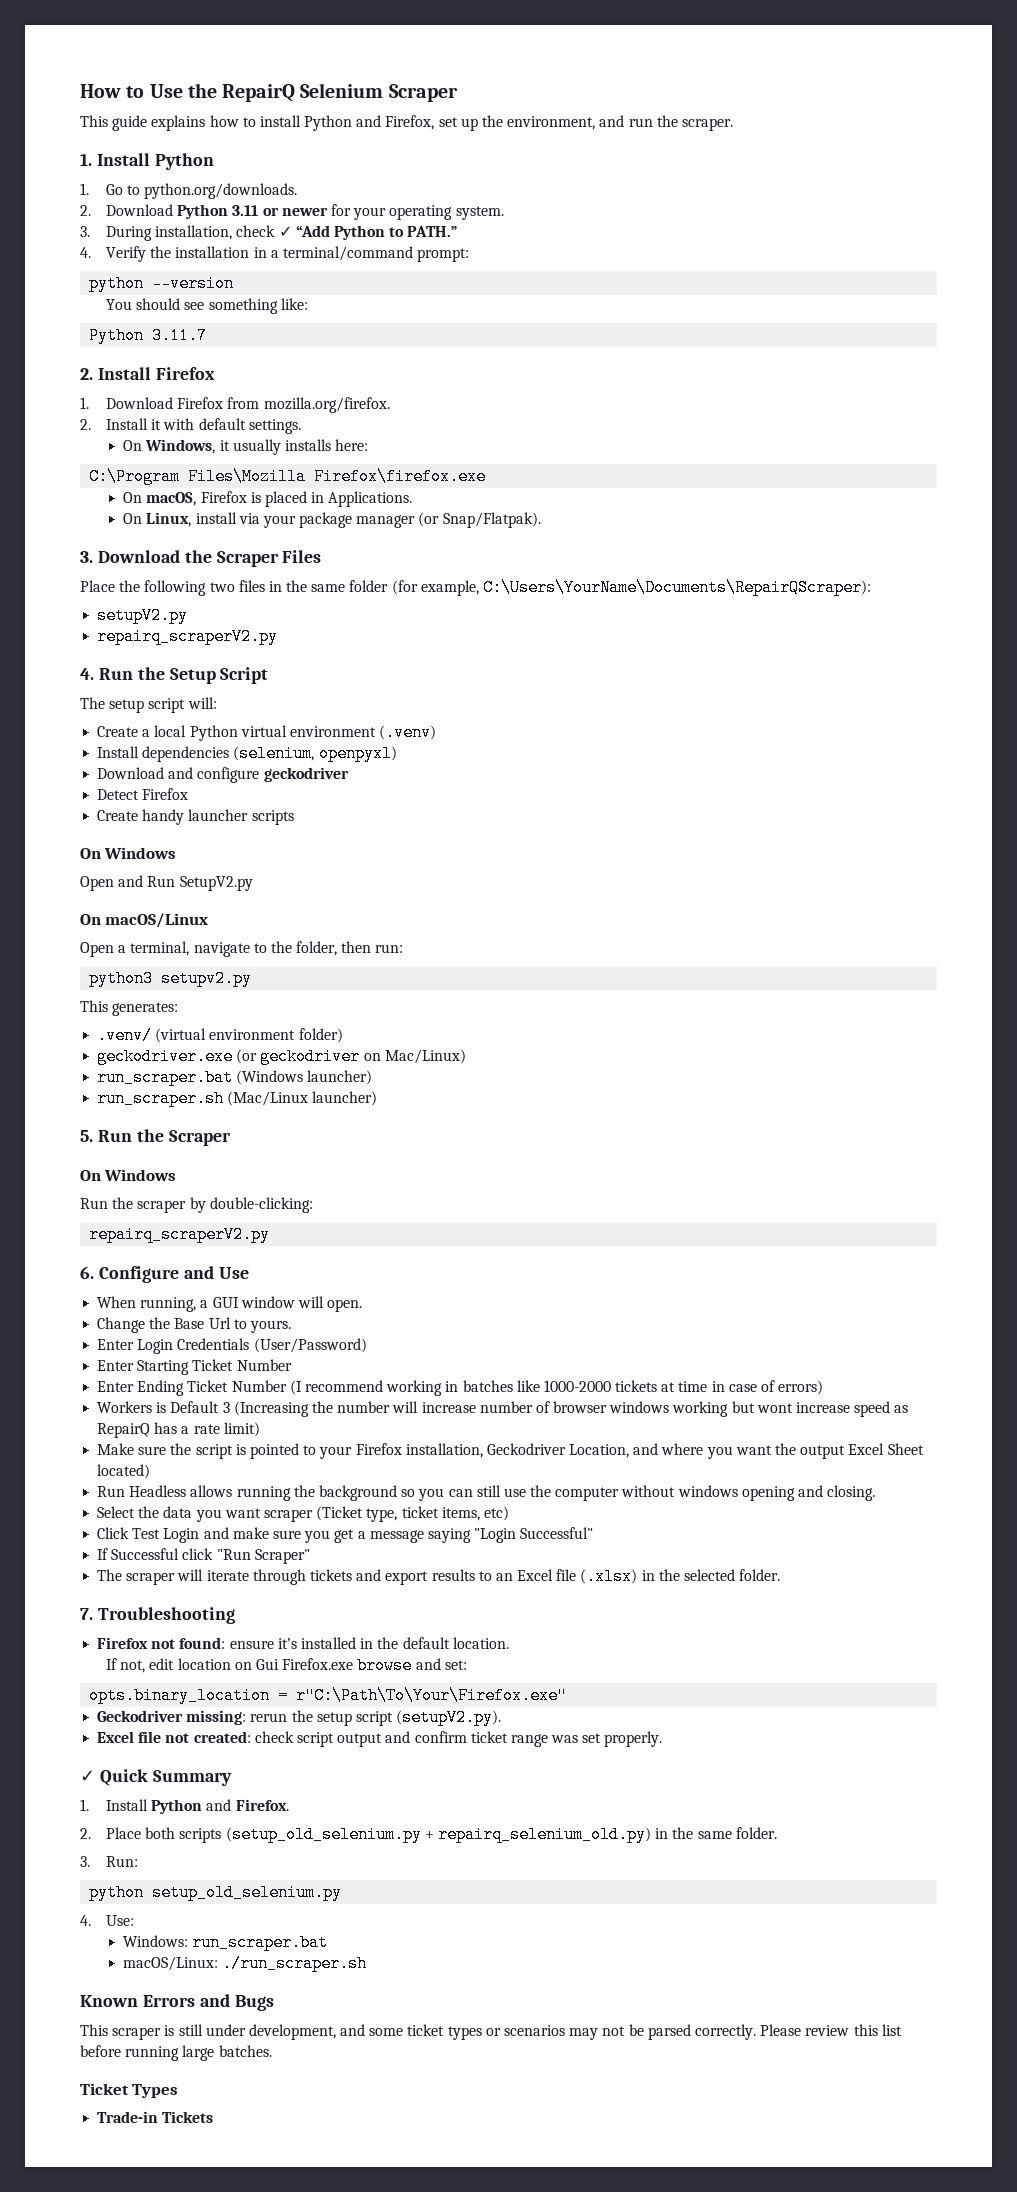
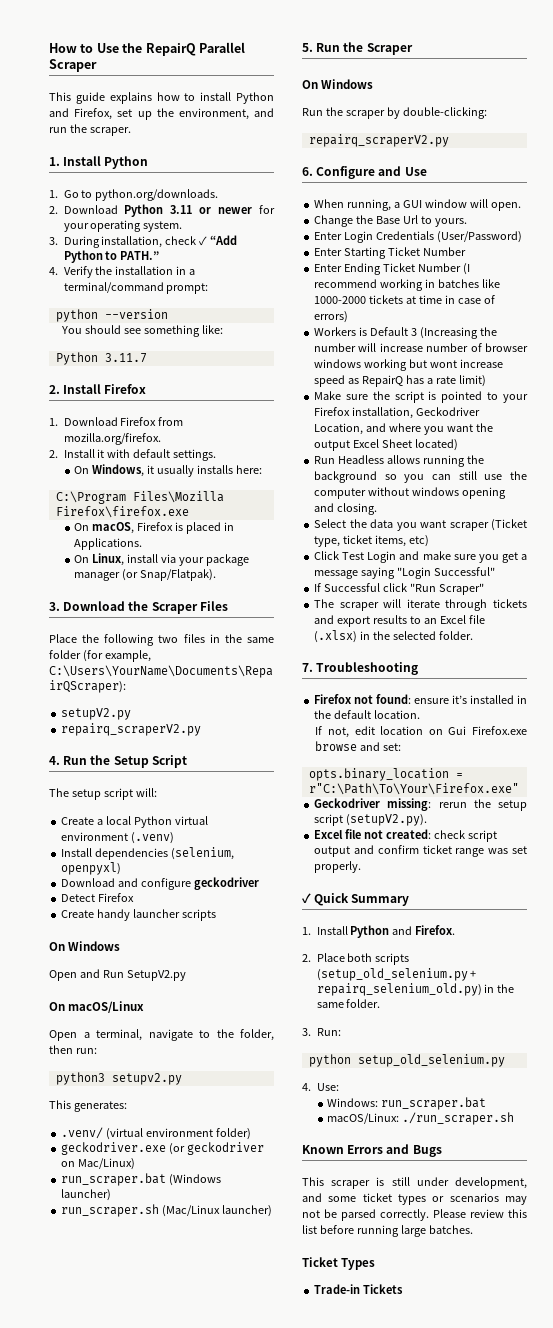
- How to Use the RepairQ Selenium Scraper
+ How to Use the RepairQ Parallel Scraper

